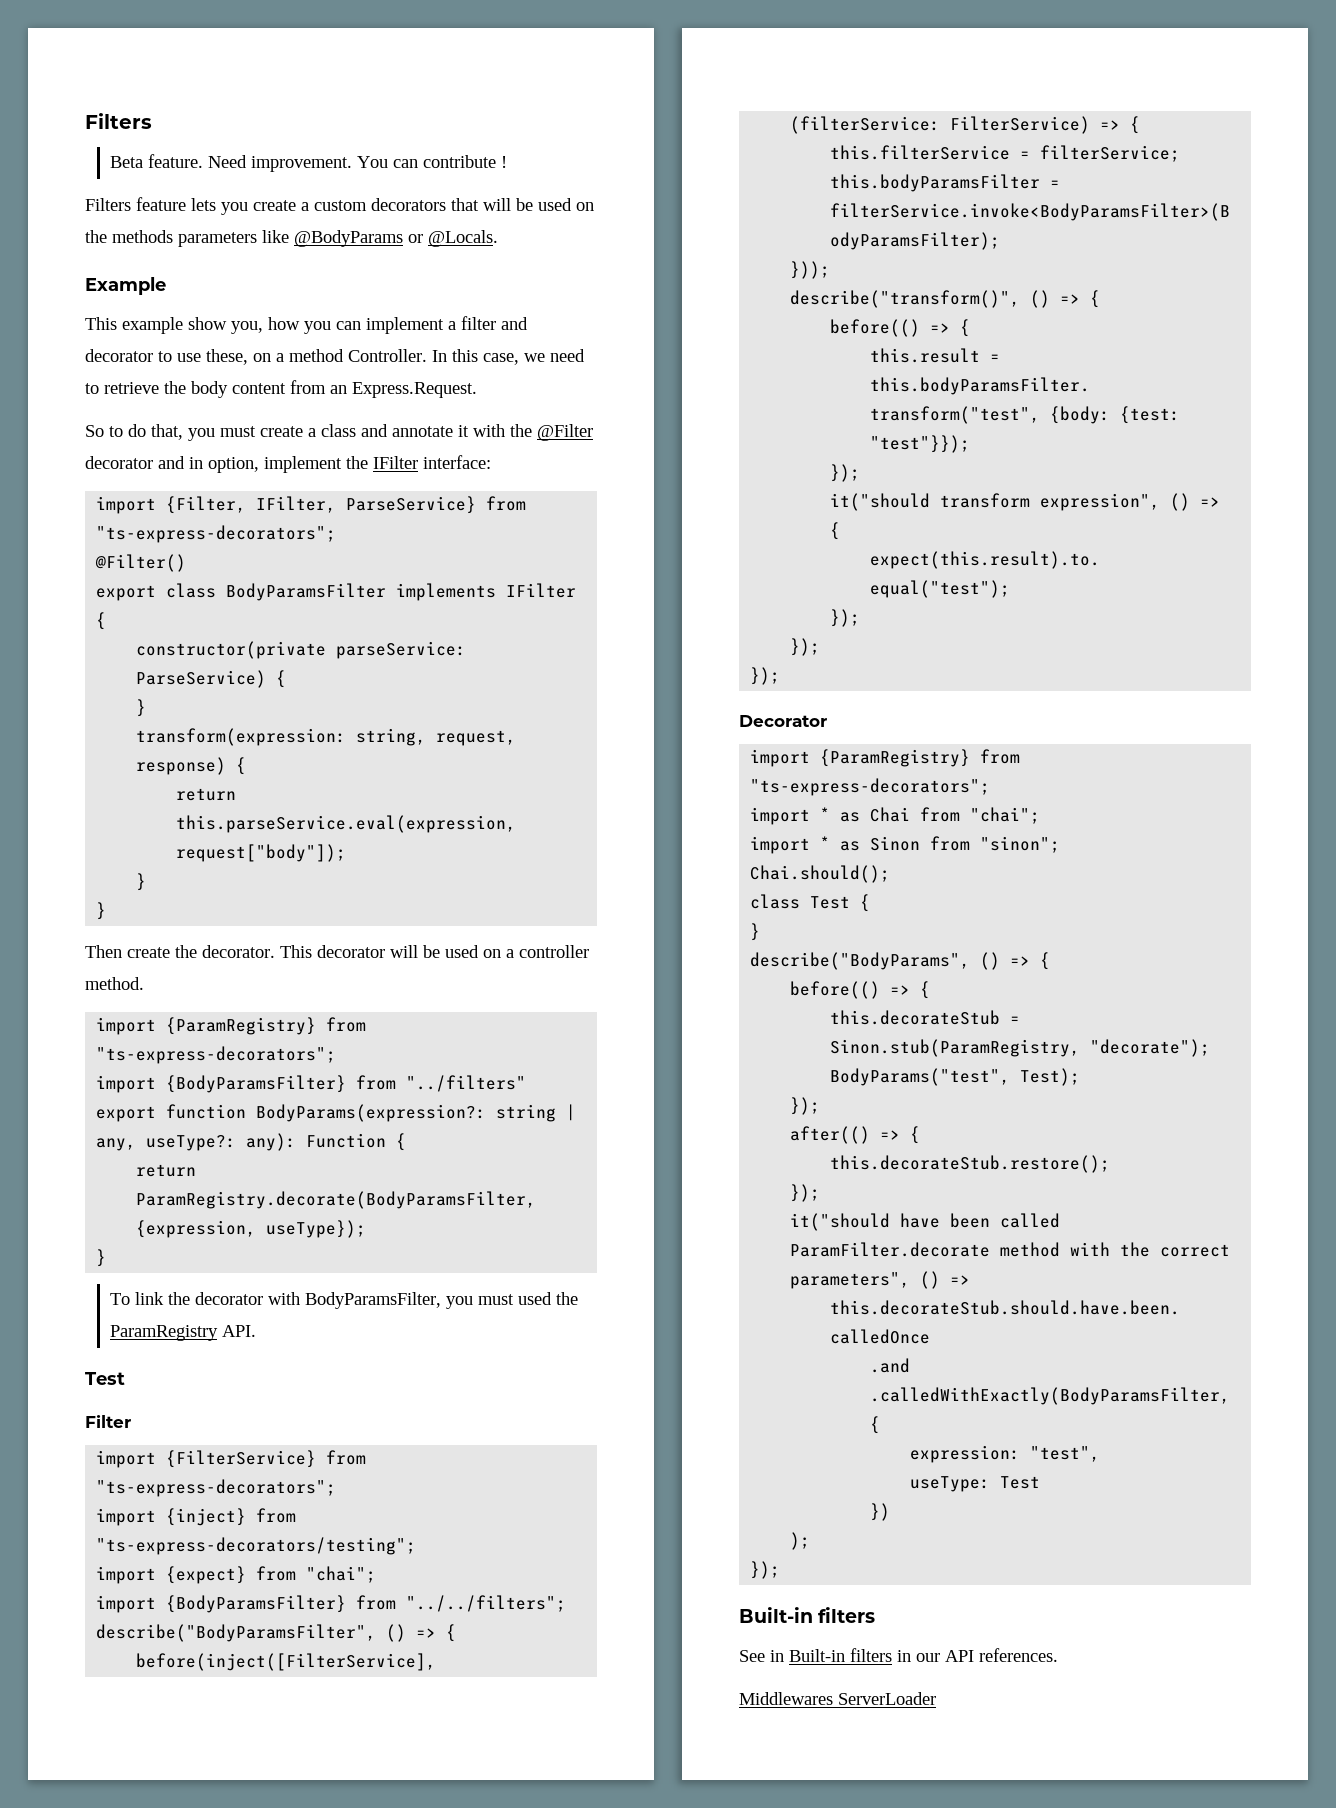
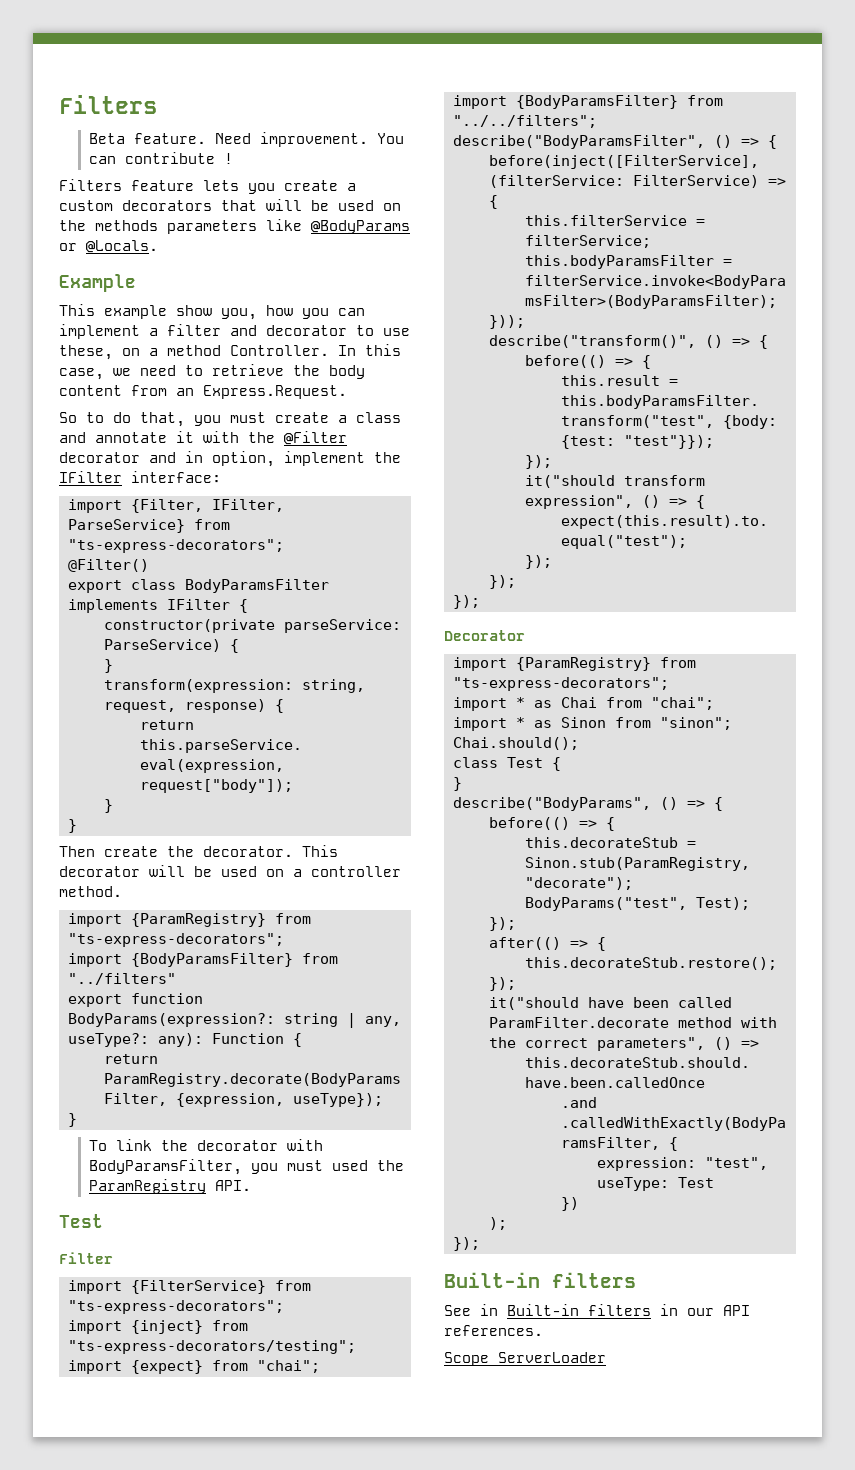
- Middlewares ServerLoader
+ Scope ServerLoader

